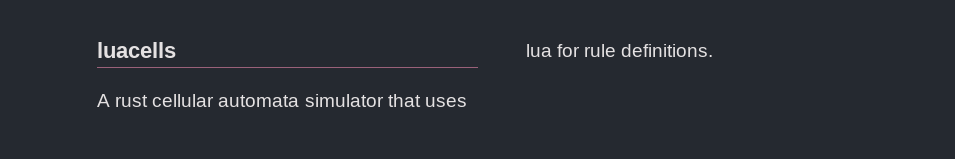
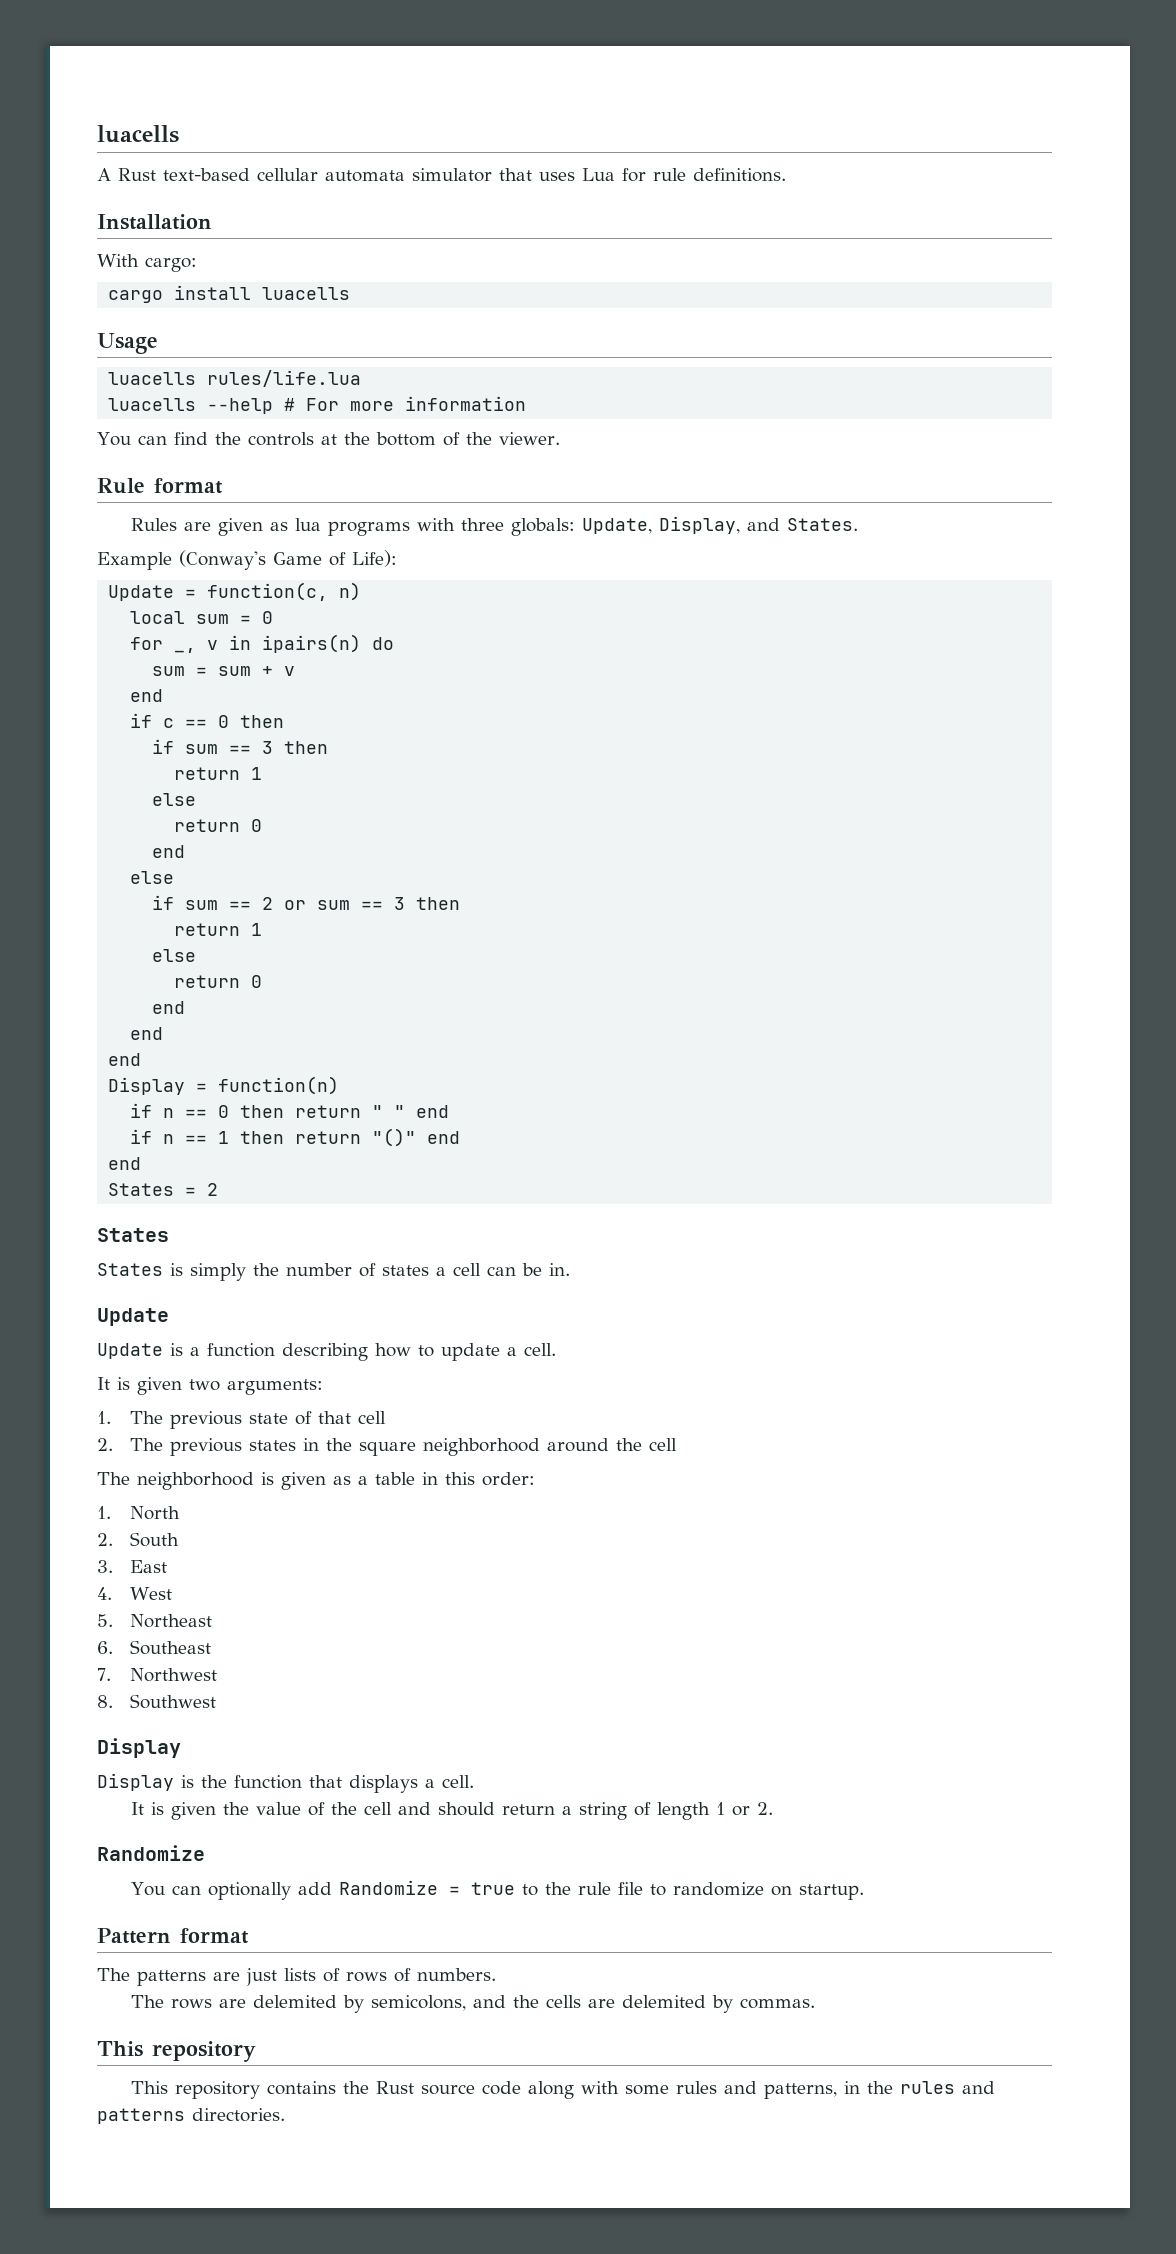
- A rust cellular automata simulator that uses lua for rule definitions.
+ A Rust text-based cellular automata simulator that uses Lua for rule definitions.
+ Installation
+ With cargo:
+ cargo install luacells
+ Usage
+ luacells rules/life.lua
+ luacells --help # For more information
+ You can find the controls at the bottom of the viewer.
+ Rule format
+ Rules are given as lua programs with three globals: Update, Display, and States.
+ Example (Conway's Game of Life):
+ Update = function(c, n)
+ local sum = 0
+ for _, v in ipairs(n) do
+ sum = sum + v
+ end
+ if c == 0 then
+ if sum == 3 then
+ return 1
+ else
+ return 0
+ end
+ else
+ if sum == 2 or sum == 3 then
+ return 1
+ else
+ return 0
+ end
+ end
+ end
+ Display = function(n)
+ if n == 0 then return " " end
+ if n == 1 then return "()" end
+ end
+ States = 2
+ States
+ States is simply the number of states a cell can be in.
+ Update
+ Update is a function describing how to update a cell.
+ It is given two arguments:
+ 1. The previous state of that cell
+ 2. The previous states in the square neighborhood around the cell
+ The neighborhood is given as a table in this order:
+ 1. North
+ 2. South
+ 3. East
+ 4. West
+ 5. Northeast
+ 6. Southeast
+ 7. Northwest
+ 8. Southwest
+ Display
+ Display is the function that displays a cell.
+ It is given the value of the cell and should return a string of length 1 or 2.
+ Randomize
+ You can optionally add Randomize = true to the rule file to randomize on startup.
+ Pattern format
+ The patterns are just lists of rows of numbers.
+ The rows are delemited by semicolons, and the cells are delemited by commas.
+ This repository
+ This repository contains the Rust source code along with some rules and patterns, in the rules and patterns directories.

